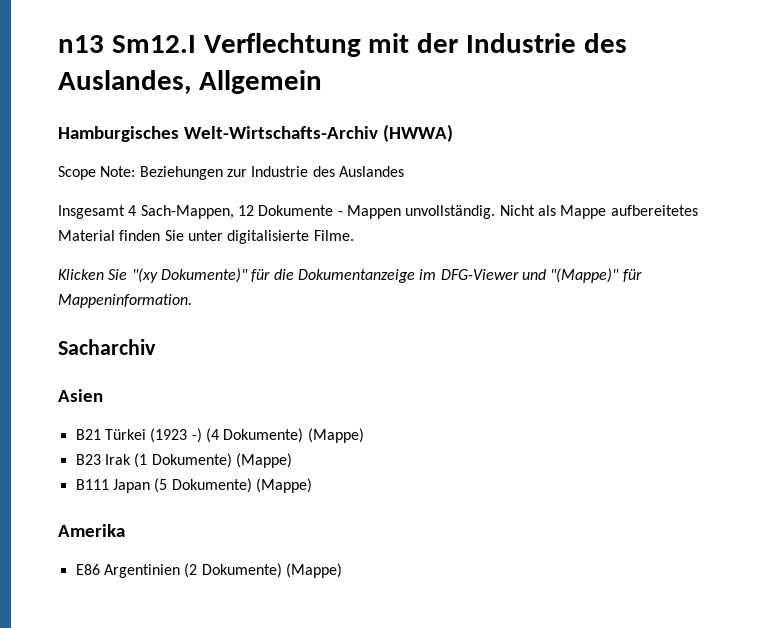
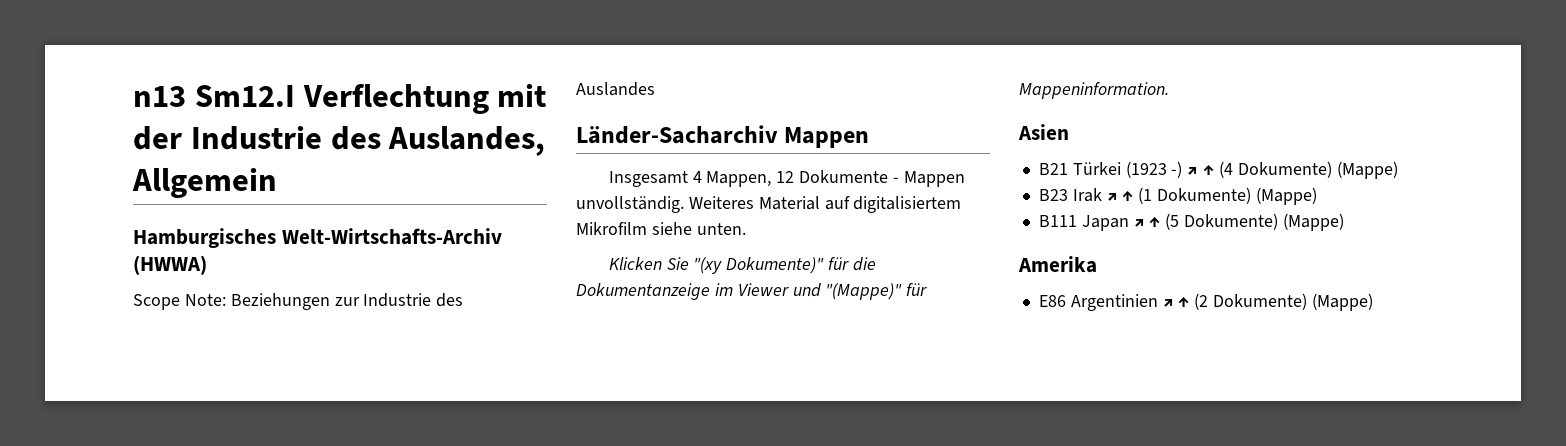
+ Länder-Sacharchiv Mappen
- Insgesamt 4 Sach-Mappen, 12 Dokumente - Mappen unvollständig.
+ Insgesamt 4 Mappen, 12 Dokumente - Mappen unvollständig.
- Nicht als Mappe aufbereitetes Material finden Sie unter digitalisierte Filme.
+ Weiteres Material auf digitalisiertem Mikrofilm siehe unten.
- Klicken Sie "(xy Dokumente)" für die Dokumentanzeige im DFG-Viewer und "(Mappe)" für Mappeninformation.
+ Klicken Sie "(xy Dokumente)" für die Dokumentanzeige im Viewer und "(Mappe)" für Mappeninformation.
- Sacharchiv
- B21 Türkei (1923 -) (4 Dokumente) (Mappe)
+ B21 Türkei (1923 -) ↗ ↑ (4 Dokumente) (Mappe)
- B23 Irak (1 Dokumente) (Mappe)
+ B23 Irak ↗ ↑ (1 Dokumente) (Mappe)
- B111 Japan (5 Dokumente) (Mappe)
+ B111 Japan ↗ ↑ (5 Dokumente) (Mappe)
- E86 Argentinien (2 Dokumente) (Mappe)
+ E86 Argentinien ↗ ↑ (2 Dokumente) (Mappe)

